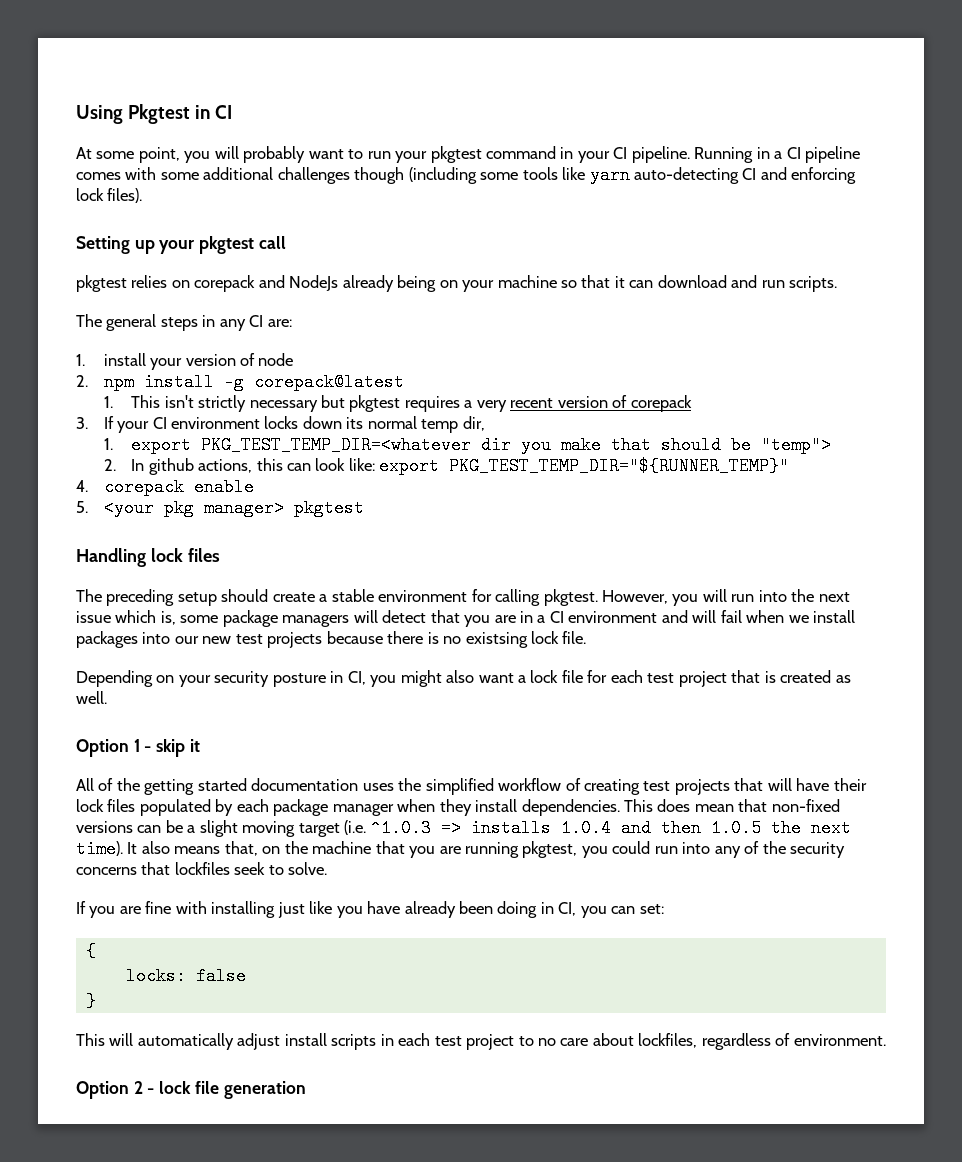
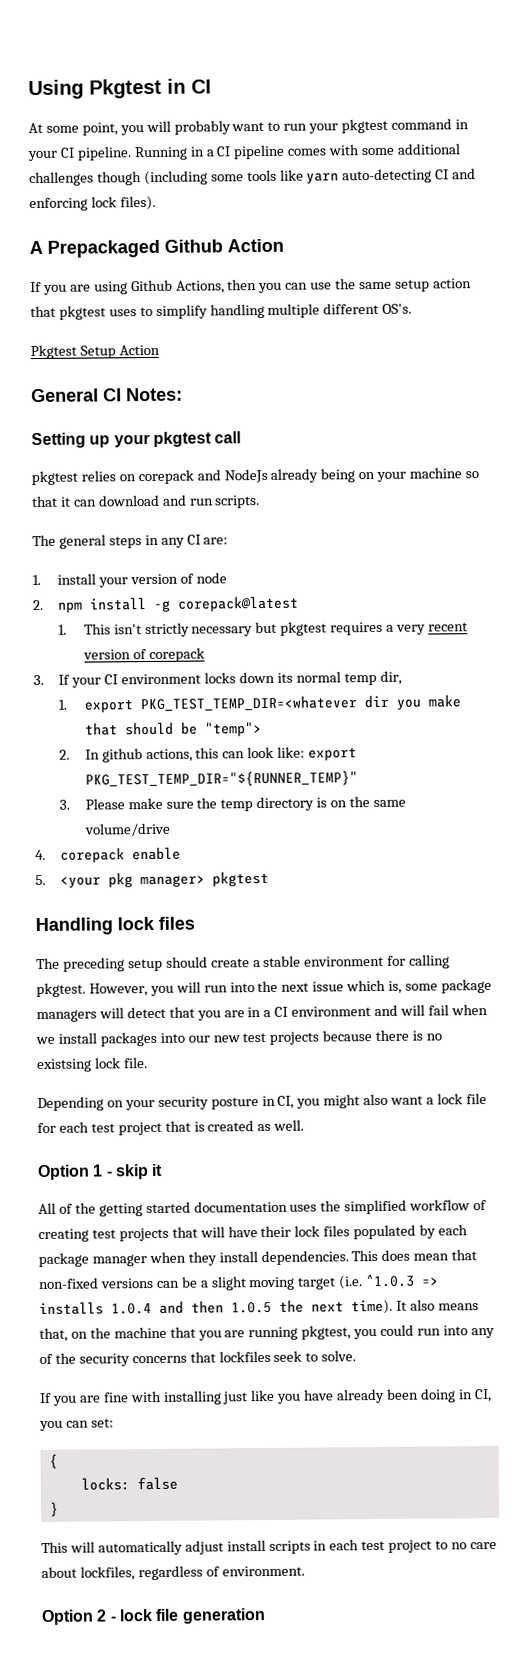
+ A Prepackaged Github Action
+ If you are using Github Actions, then you can use the same setup action that pkgtest uses to simplify handling multiple different OS's.
+ Pkgtest Setup Action
+ General CI Notes:
+ 3. Please make sure the temp directory is on the same volume/drive

